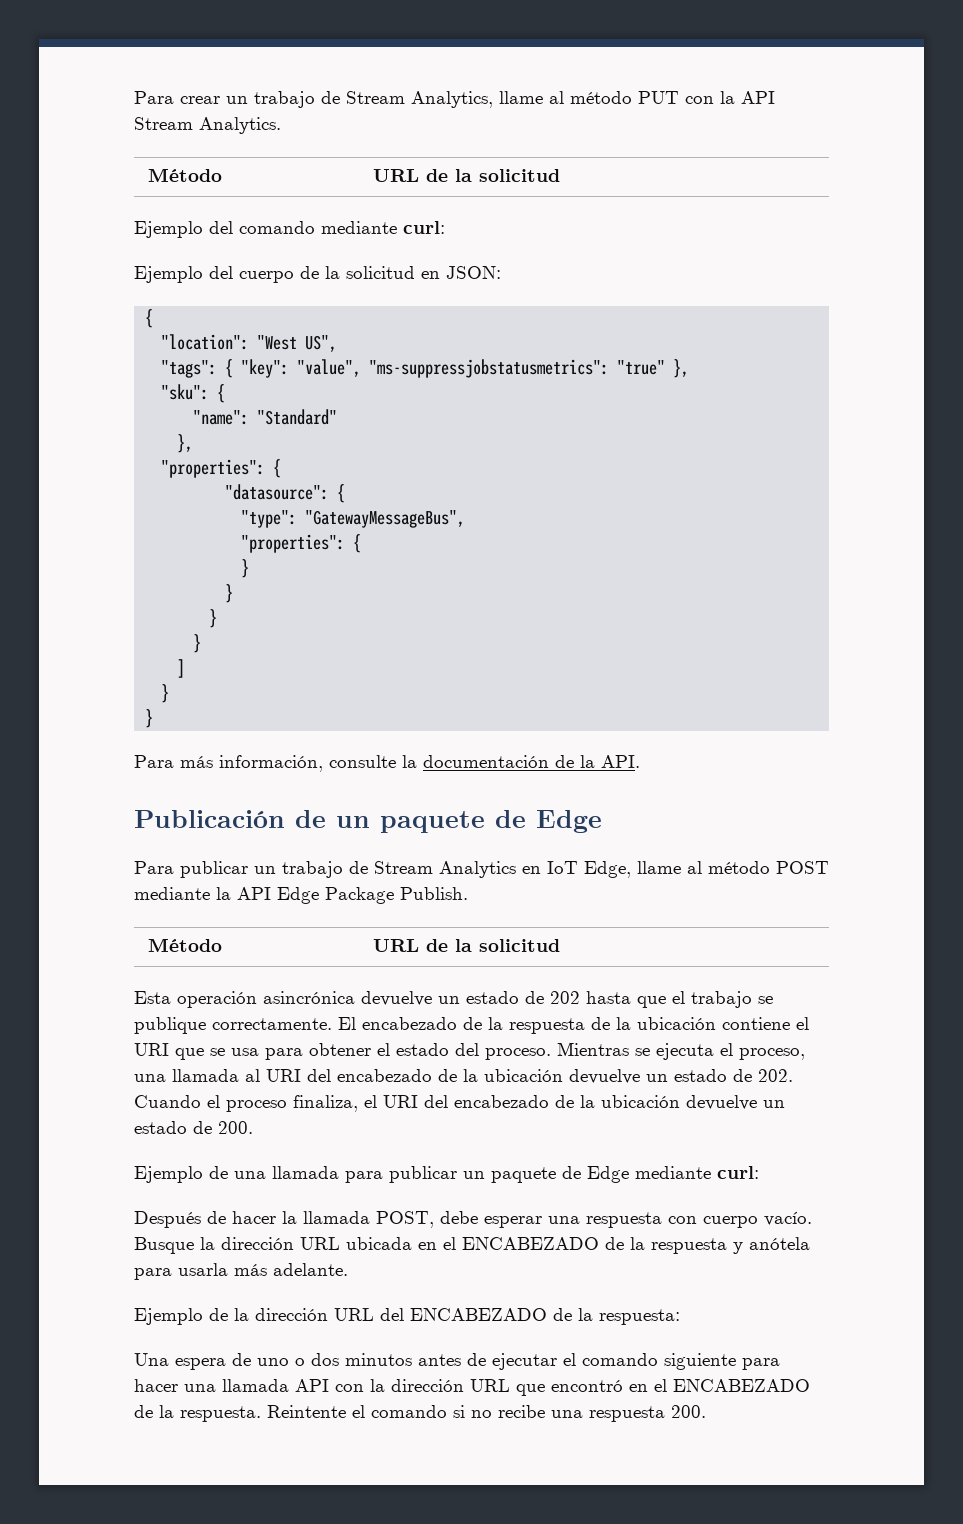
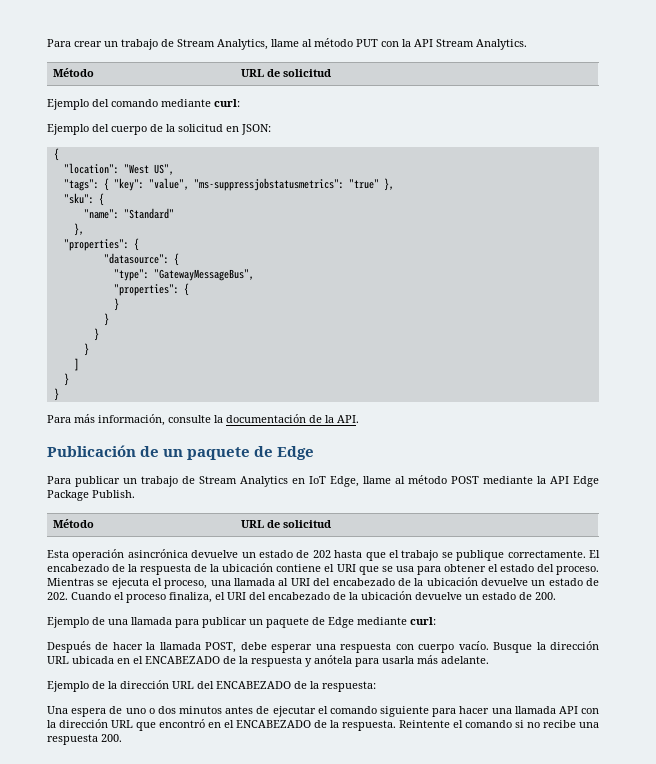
  Para crear un trabajo de Stream Analytics, llame al método PUT con la API Stream Analytics.
- Método | URL de la solicitud
+ Método | URL de solicitud
  Para publicar un trabajo de Stream Analytics en IoT Edge, llame al método POST mediante la API Edge Package Publish.
- Método | URL de la solicitud
+ Método | URL de solicitud

